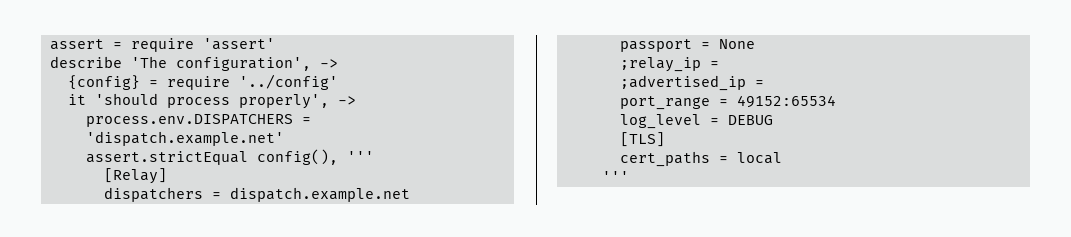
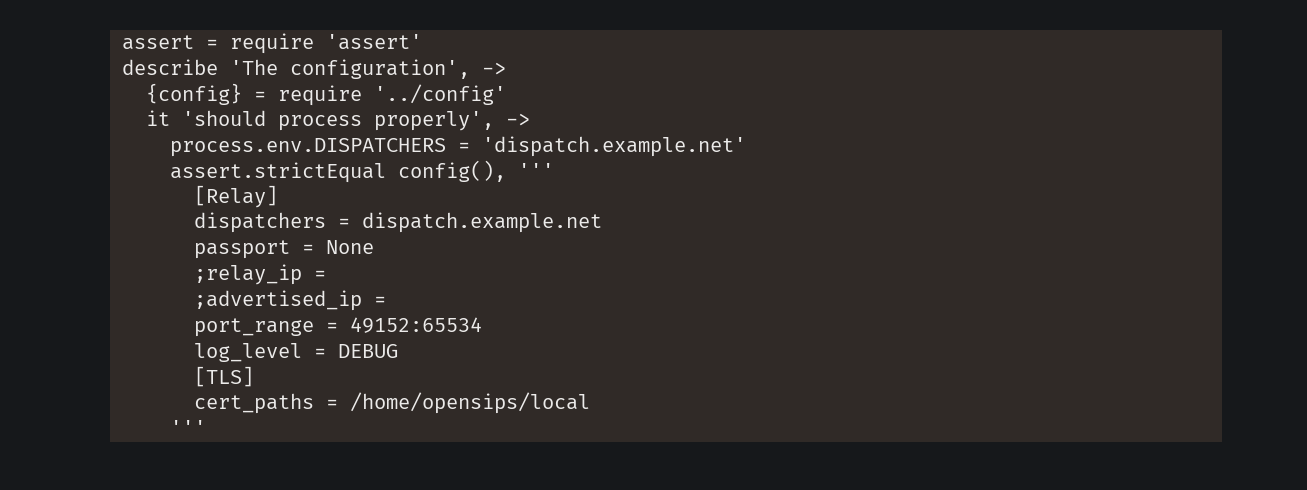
- cert_paths = local
+ cert_paths = /home/opensips/local

